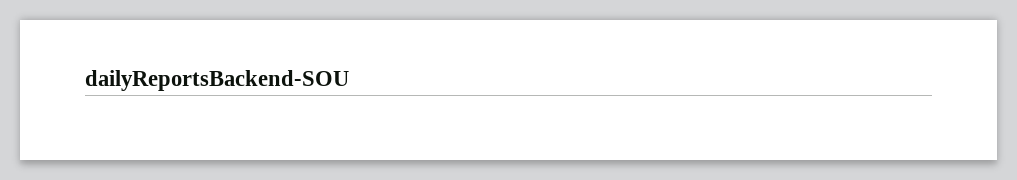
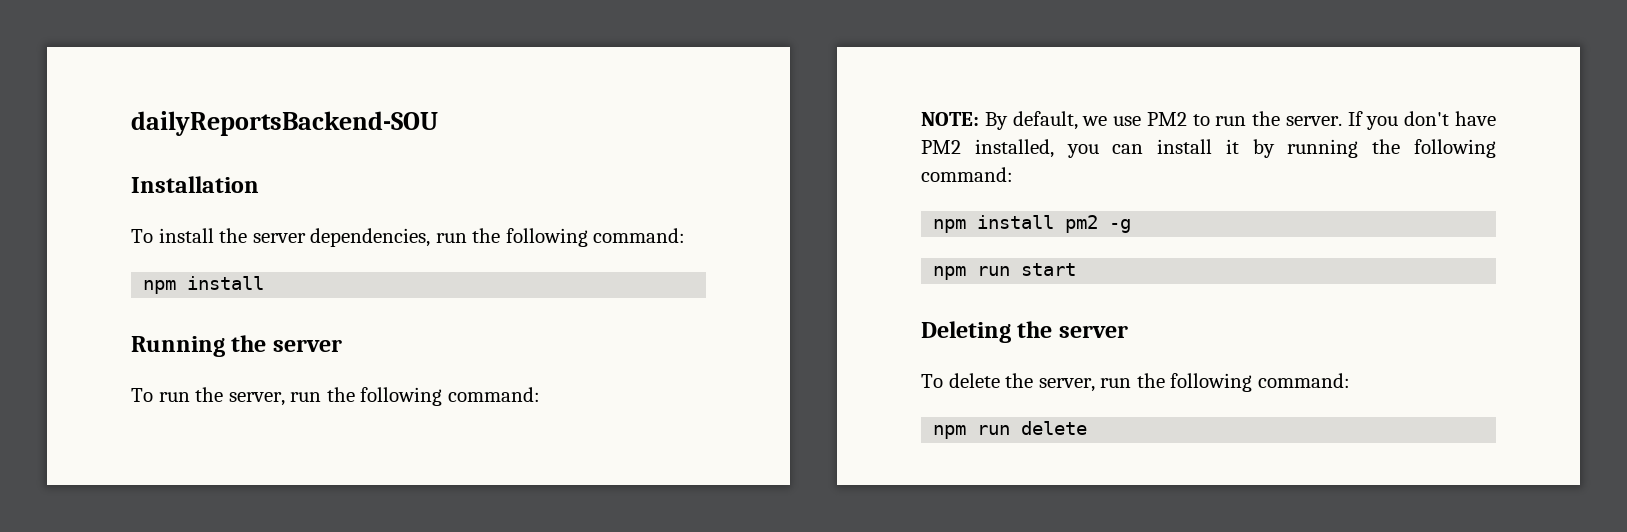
+ Installation
+ To install the server dependencies, run the following command:
+ npm install
+ Running the server
+ To run the server, run the following command:
+ NOTE: By default, we use PM2 to run the server. If you don't have PM2 installed, you can install it by running the following command:
+ npm install pm2 -g
+ npm run start
+ Deleting the server
+ To delete the server, run the following command:
+ npm run delete

